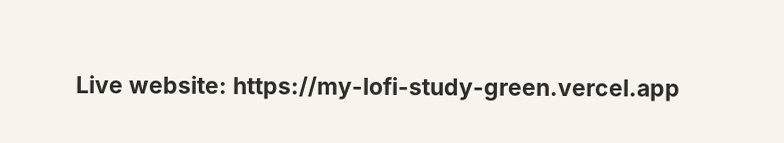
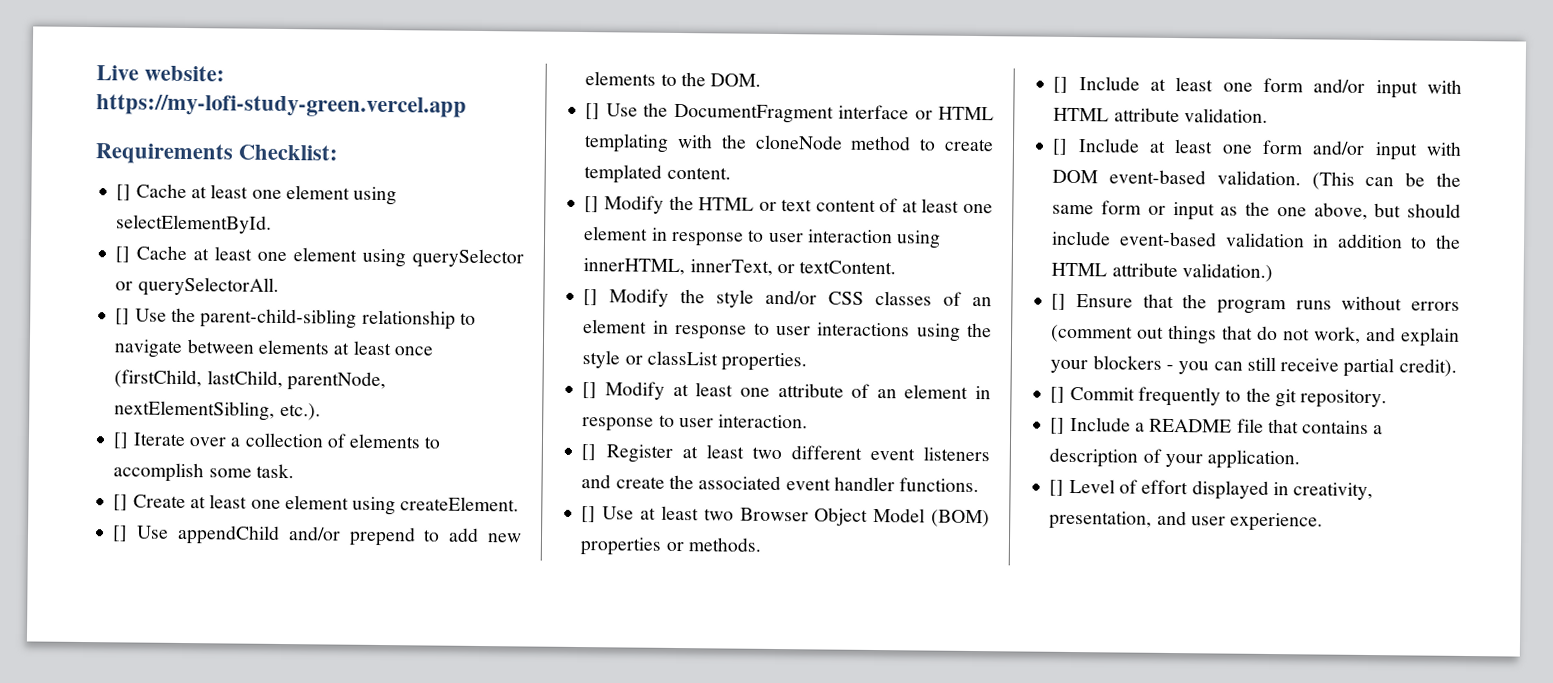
+ Requirements Checklist:
+ [] Cache at least one element using selectElementById.
+ [] Cache at least one element using querySelector or querySelectorAll.
+ [] Use the parent-child-sibling relationship to navigate between elements at least once (firstChild, lastChild, parentNode, nextElementSibling, etc.).
+ [] Iterate over a collection of elements to accomplish some task.
+ [] Create at least one element using createElement.
+ [] Use appendChild and/or prepend to add new elements to the DOM.
+ [] Use the DocumentFragment interface or HTML templating with the cloneNode method to create templated content.
+ [] Modify the HTML or text content of at least one element in response to user interaction using innerHTML, innerText, or textContent.
+ [] Modify the style and/or CSS classes of an element in response to user interactions using the style or classList properties.
+ [] Modify at least one attribute of an element in response to user interaction.
+ [] Register at least two different event listeners and create the associated event handler functions.
+ [] Use at least two Browser Object Model (BOM) properties or methods.
+ [] Include at least one form and/or input with HTML attribute validation.
+ [] Include at least one form and/or input with DOM event-based validation. (This can be the same form or input as the one above, but should include event-based validation in addition to the HTML attribute validation.)
+ [] Ensure that the program runs without errors (comment out things that do not work, and explain your blockers - you can still receive partial credit).
+ [] Commit frequently to the git repository.
+ [] Include a README file that contains a description of your application.
+ [] Level of effort displayed in creativity, presentation, and user experience.

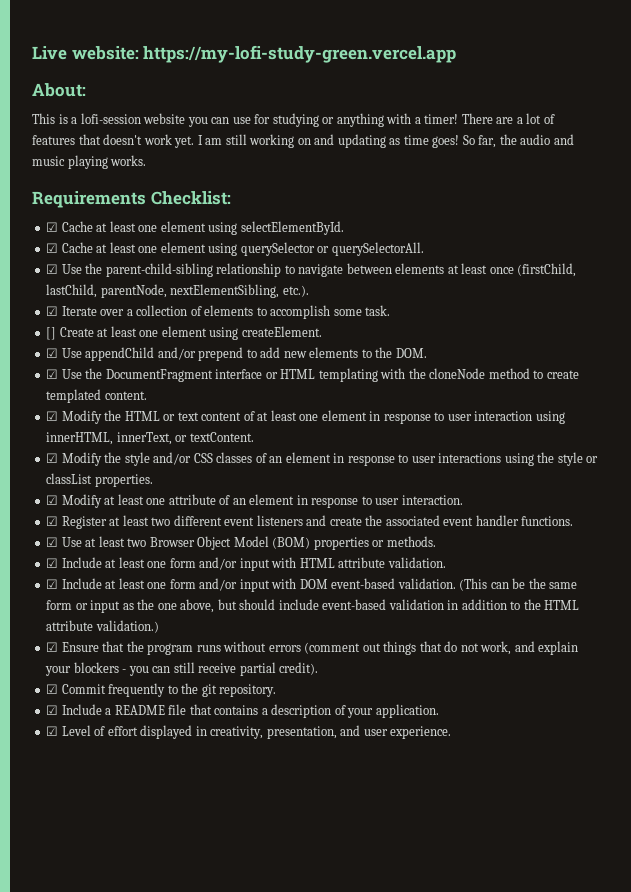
+ About:
+ This is a lofi-session website you can use for studying or anything with a timer! There are a lot of features that doesn't work yet. I am still working on and updating as time goes! So far, the audio and music playing works.
- [] Cache at least one element using selectElementById.
+ ☑ Cache at least one element using selectElementById.
- [] Cache at least one element using querySelector or querySelectorAll.
+ ☑ Cache at least one element using querySelector or querySelectorAll.
- [] Use the parent-child-sibling relationship to navigate between elements at least once (firstChild, lastChild, parentNode, nextElementSibling, etc.).
+ ☑ Use the parent-child-sibling relationship to navigate between elements at least once (firstChild, lastChild, parentNode, nextElementSibling, etc.).
- [] Iterate over a collection of elements to accomplish some task.
+ ☑ Iterate over a collection of elements to accomplish some task.
- [] Use appendChild and/or prepend to add new elements to the DOM.
+ ☑ Use appendChild and/or prepend to add new elements to the DOM.
- [] Use the DocumentFragment interface or HTML templating with the cloneNode method to create templated content.
+ ☑ Use the DocumentFragment interface or HTML templating with the cloneNode method to create templated content.
- [] Modify the HTML or text content of at least one element in response to user interaction using innerHTML, innerText, or textContent.
+ ☑ Modify the HTML or text content of at least one element in response to user interaction using innerHTML, innerText, or textContent.
- [] Modify the style and/or CSS classes of an element in response to user interactions using the style or classList properties.
+ ☑ Modify the style and/or CSS classes of an element in response to user interactions using the style or classList properties.
- [] Modify at least one attribute of an element in response to user interaction.
+ ☑ Modify at least one attribute of an element in response to user interaction.
- [] Register at least two different event listeners and create the associated event handler functions.
+ ☑ Register at least two different event listeners and create the associated event handler functions.
- [] Use at least two Browser Object Model (BOM) properties or methods.
+ ☑ Use at least two Browser Object Model (BOM) properties or methods.
- [] Include at least one form and/or input with HTML attribute validation.
+ ☑ Include at least one form and/or input with HTML attribute validation.
- [] Include at least one form and/or input with DOM event-based validation.
+ ☑ Include at least one form and/or input with DOM event-based validation.
- [] Ensure that the program runs without errors (comment out things that do not work, and explain your blockers - you can still receive partial credit).
+ ☑ Ensure that the program runs without errors (comment out things that do not work, and explain your blockers - you can still receive partial credit).
- [] Commit frequently to the git repository.
+ ☑ Commit frequently to the git repository.
- [] Include a README file that contains a description of your application.
+ ☑ Include a README file that contains a description of your application.
- [] Level of effort displayed in creativity, presentation, and user experience.
+ ☑ Level of effort displayed in creativity, presentation, and user experience.

